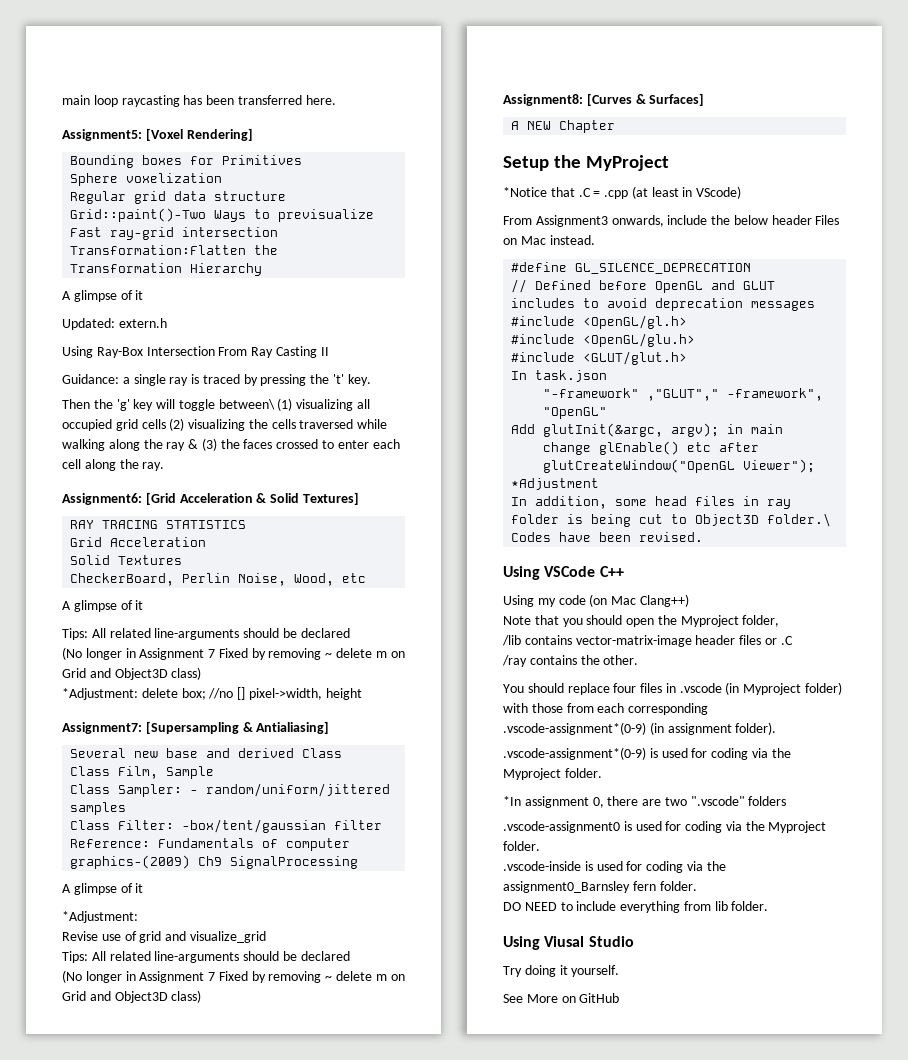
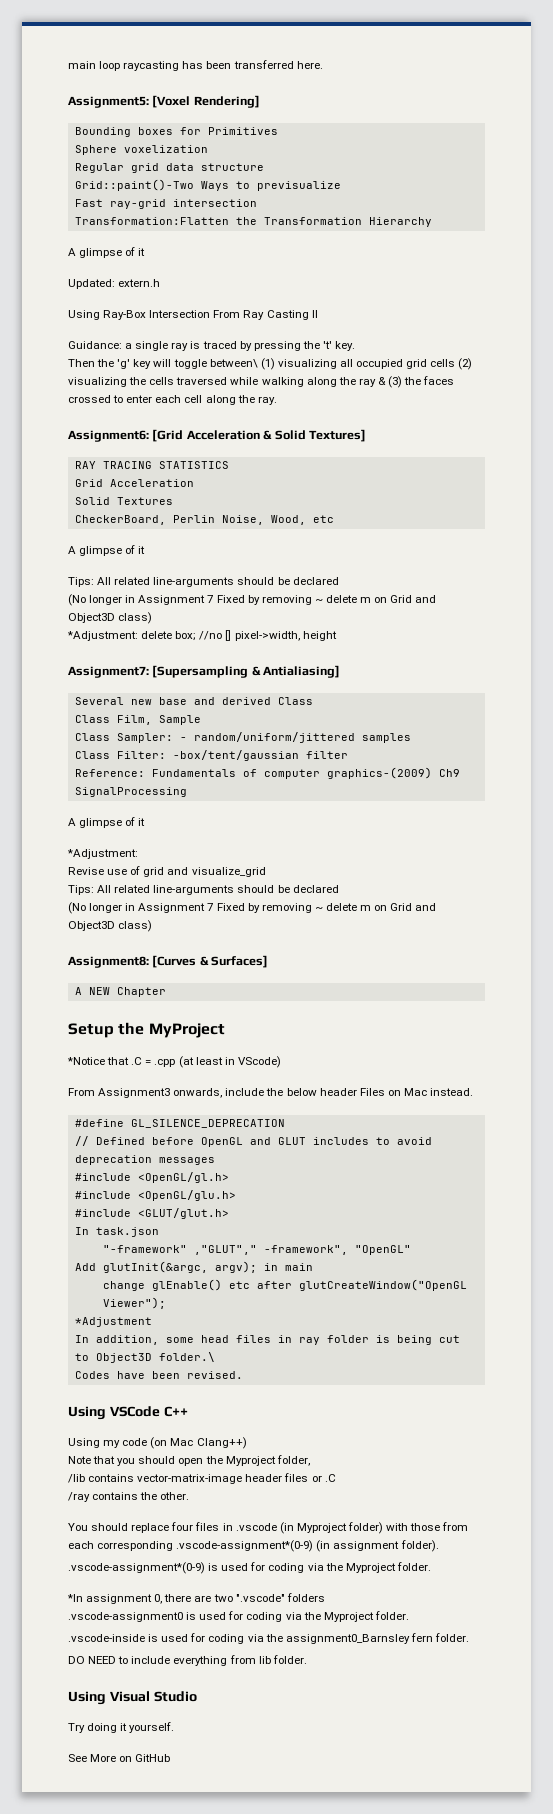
- Using Viusal Studio
+ Using Visual Studio

